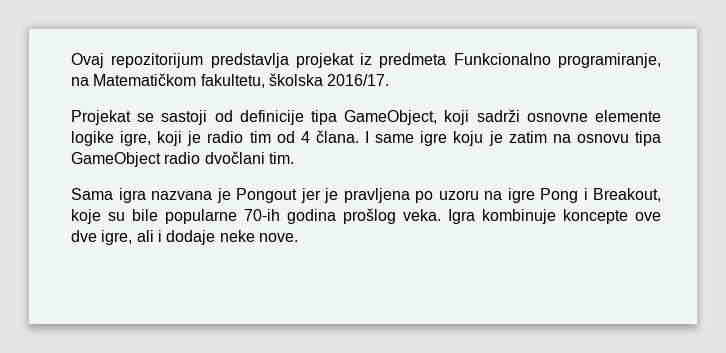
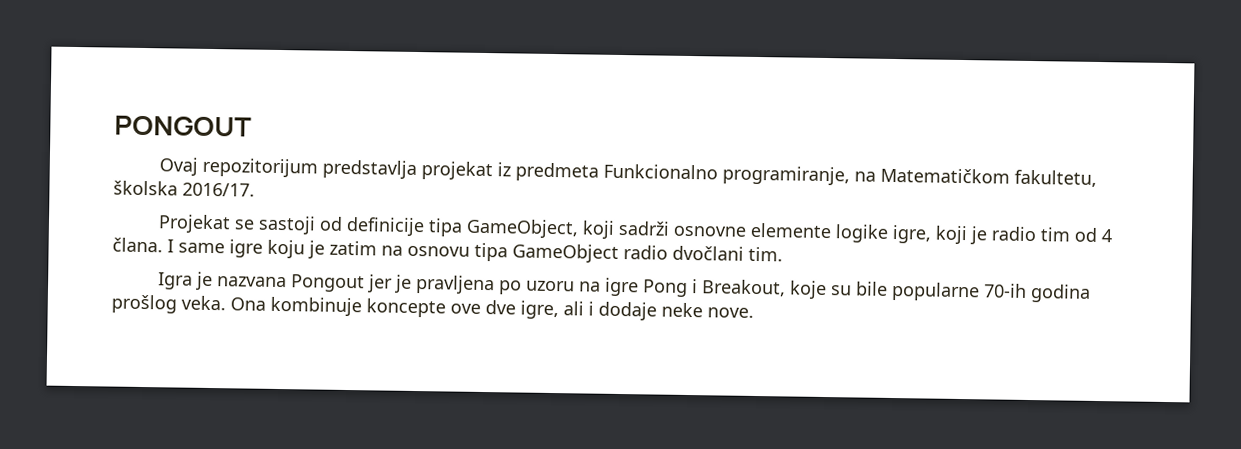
+ PONGOUT
- Sama igra nazvana je Pongout jer je pravljena po uzoru na igre Pong i Breakout, koje su bile popularne 70-ih godina prošlog veka.
+ Igra je nazvana Pongout jer je pravljena po uzoru na igre Pong i Breakout, koje su bile popularne 70-ih godina prošlog veka.
- Igra kombinuje koncepte ove dve igre, ali i dodaje neke nove.
+ Ona kombinuje koncepte ove dve igre, ali i dodaje neke nove.

